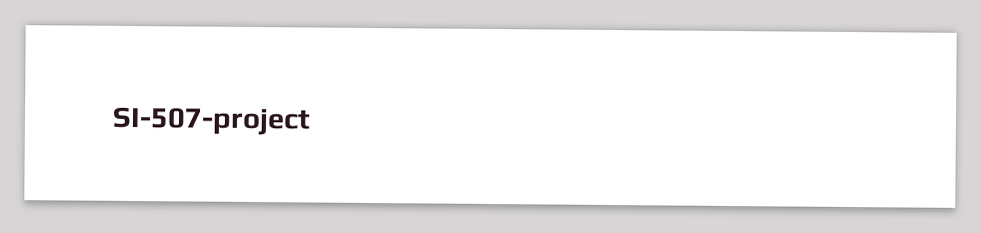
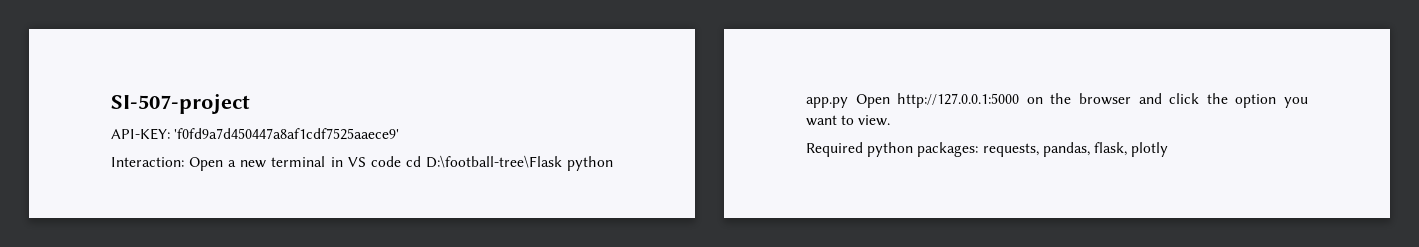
+ API-KEY: 'f0fd9a7d450447a8af1cdf7525aaece9'
+ Interaction: Open a new terminal in VS code cd D:\football-tree\Flask python app.py Open http://127.0.0.1:5000 on the browser and click the option you want to view.
+ Required python packages: requests, pandas, flask, plotly

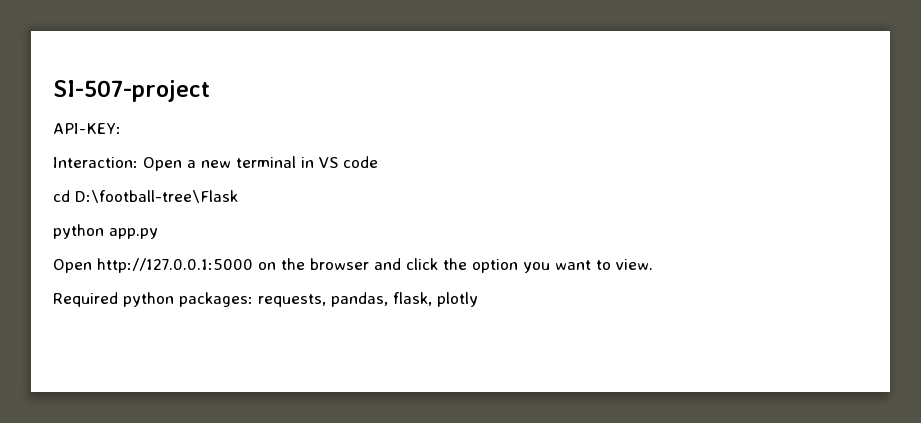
- API-KEY: 'f0fd9a7d450447a8af1cdf7525aaece9'
+ API-KEY:
- Interaction: Open a new terminal in VS code cd D:\football-tree\Flask python app.py Open http://127.0.0.1:5000 on the browser and click the option you want to view.
+ Interaction: Open a new terminal in VS code
+ cd D:\football-tree\Flask
+ python app.py
+ Open http://127.0.0.1:5000 on the browser and click the option you want to view.

